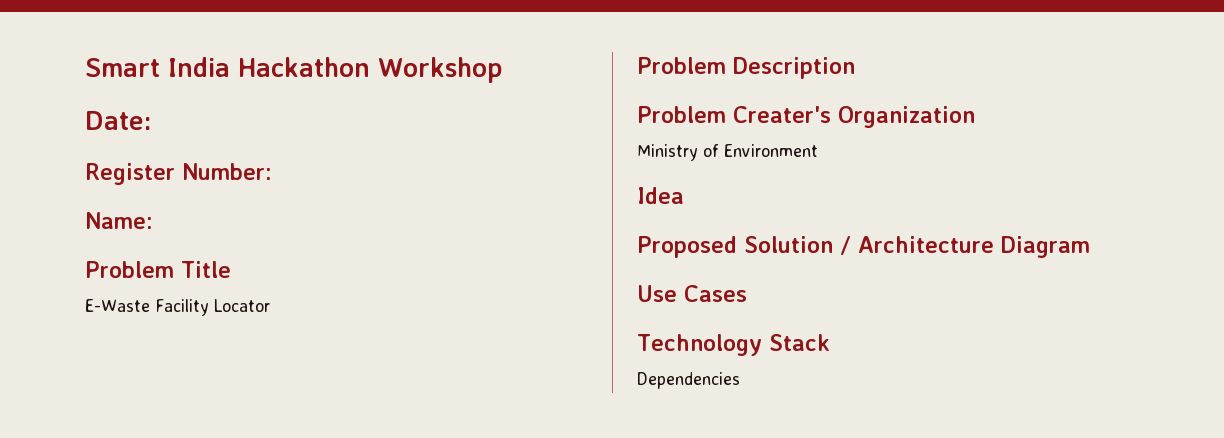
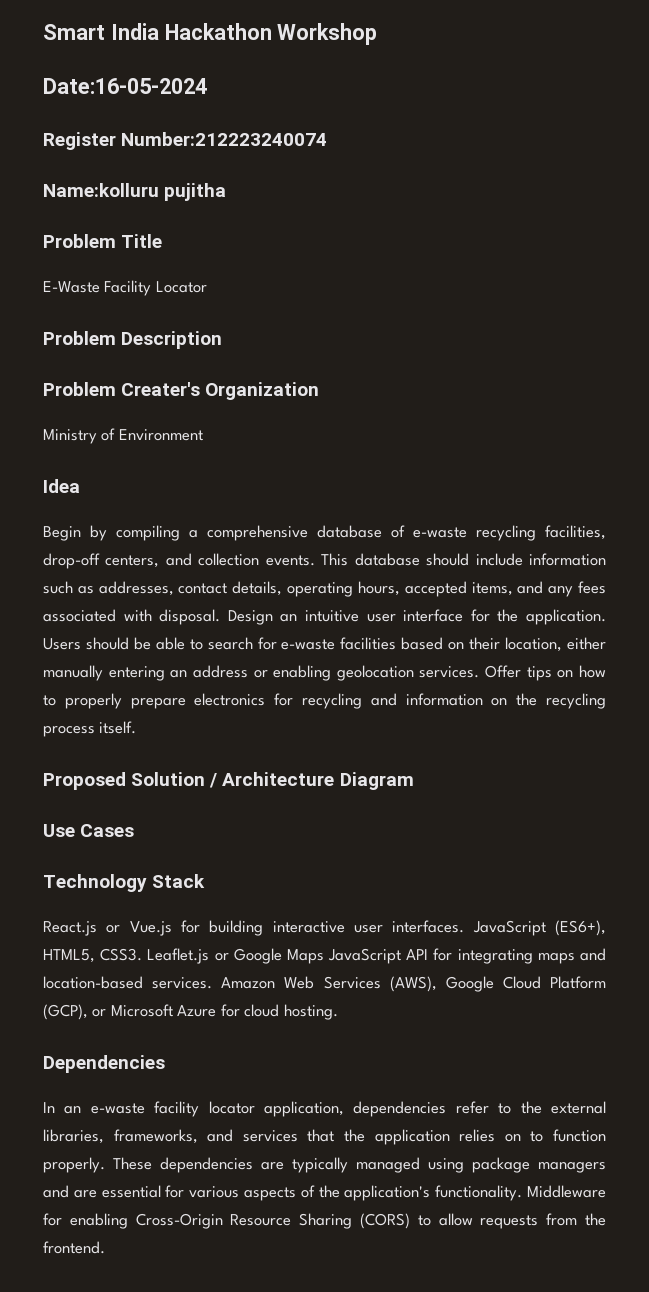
- Date:
+ Date:16-05-2024
- Register Number:
- Name:
+ Register Number:212223240074
+ Name:kolluru pujitha
+ Begin by compiling a comprehensive database of e-waste recycling facilities, drop-off centers, and collection events. This database should include information such as addresses, contact details, operating hours, accepted items, and any fees associated with disposal. Design an intuitive user interface for the application. Users should be able to search for e-waste facilities based on their location, either manually entering an address or enabling geolocation services. Offer tips on how to properly prepare electronics for recycling and information on the recycling process itself.
+ React.js or Vue.js for building interactive user interfaces. JavaScript (ES6+), HTML5, CSS3. Leaflet.js or Google Maps JavaScript API for integrating maps and location-based services. Amazon Web Services (AWS), Google Cloud Platform (GCP), or Microsoft Azure for cloud hosting.
  Dependencies
+ In an e-waste facility locator application, dependencies refer to the external libraries, frameworks, and services that the application relies on to function properly. These dependencies are typically managed using package managers and are essential for various aspects of the application's functionality. Middleware for enabling Cross-Origin Resource Sharing (CORS) to allow requests from the frontend.

